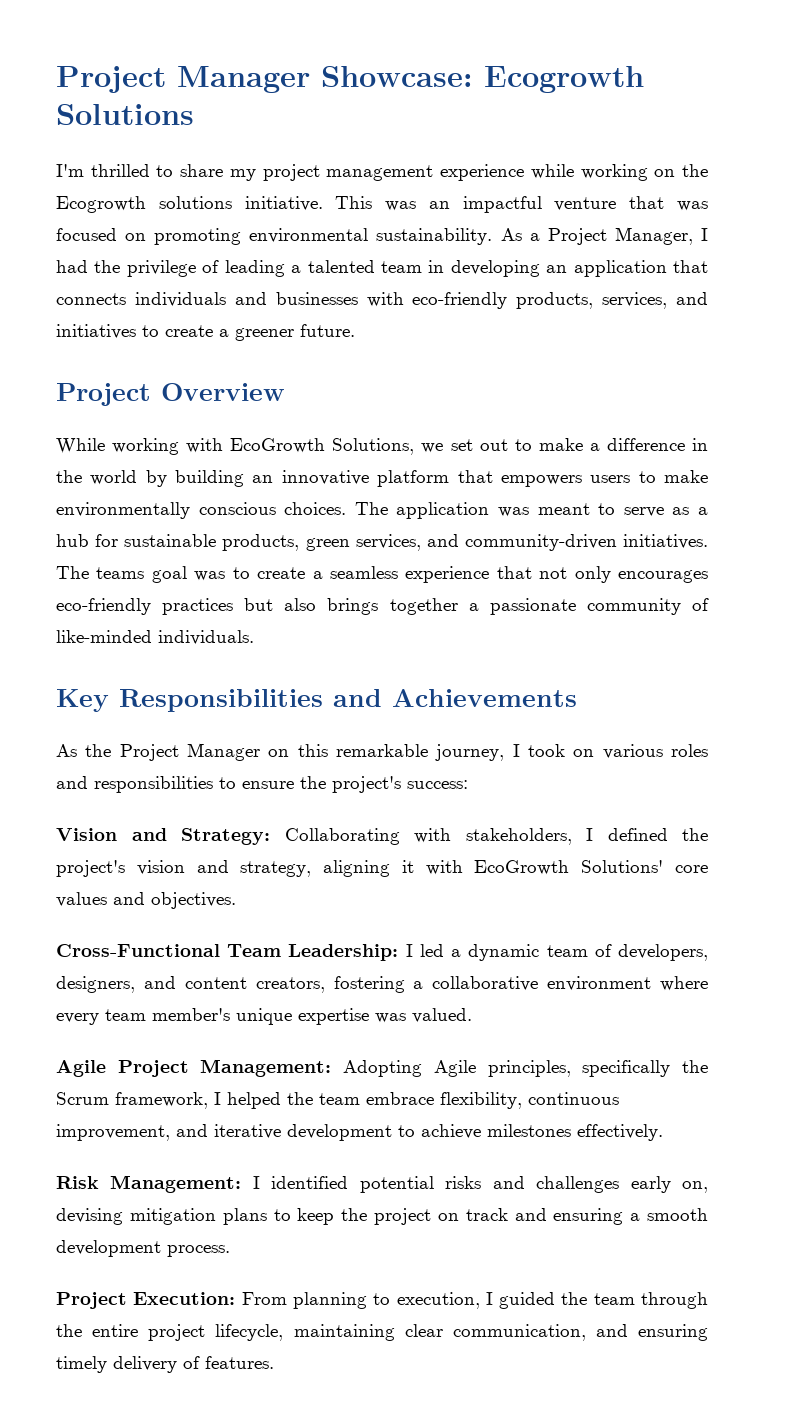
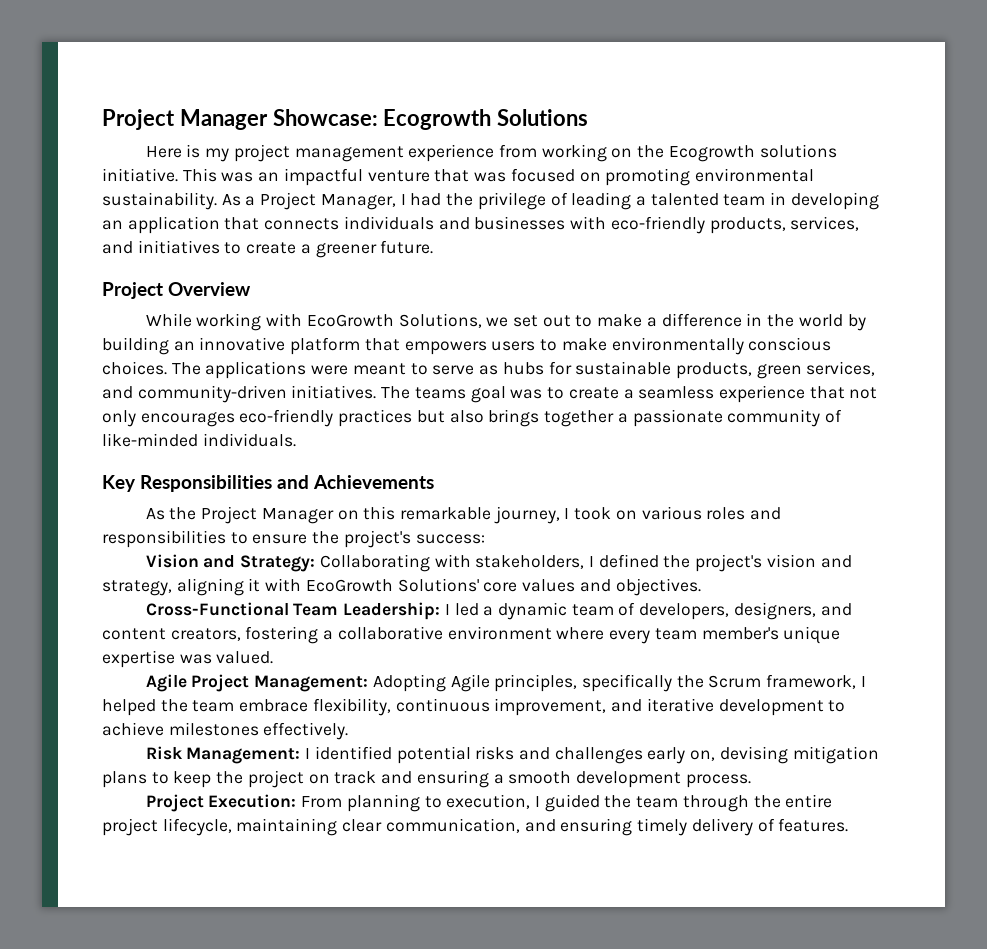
- I'm thrilled to share my project management experience while working on the Ecogrowth solutions initiative.
+ Here is my project management experience from working on the Ecogrowth solutions initiative.
- The application was meant to serve as a hub for sustainable products, green services, and community-driven initiatives.
+ The applications were meant to serve as hubs for sustainable products, green services, and community-driven initiatives.

